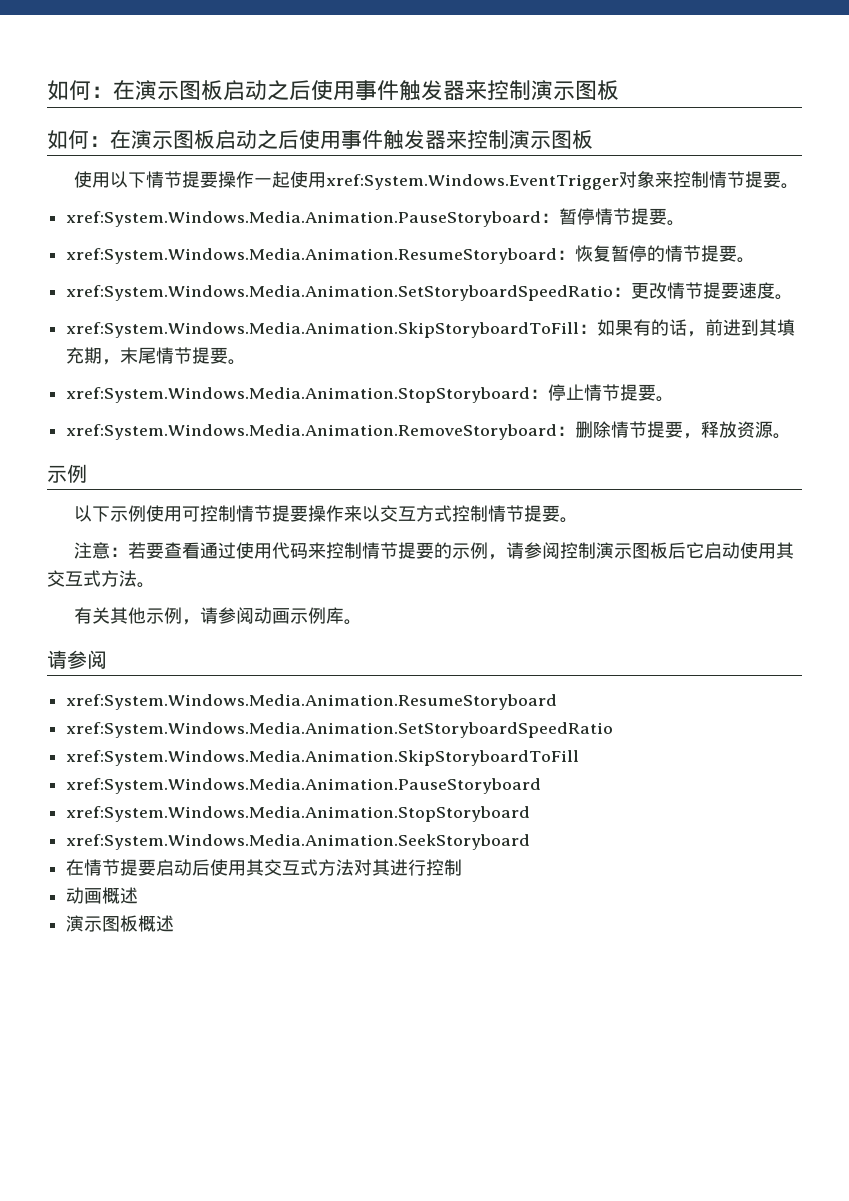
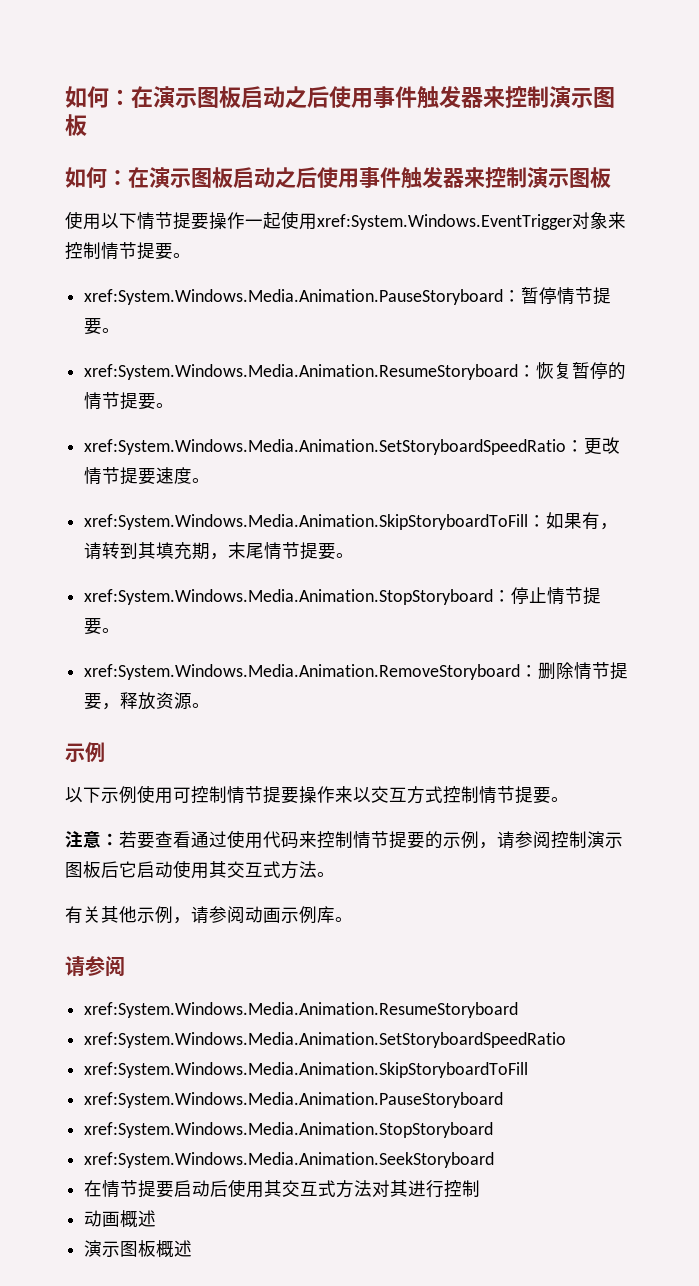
- xref:System.Windows.Media.Animation.SkipStoryboardToFill：如果有的话，前进到其填充期，末尾情节提要。
+ xref:System.Windows.Media.Animation.SkipStoryboardToFill：如果有，请转到其填充期，末尾情节提要。

